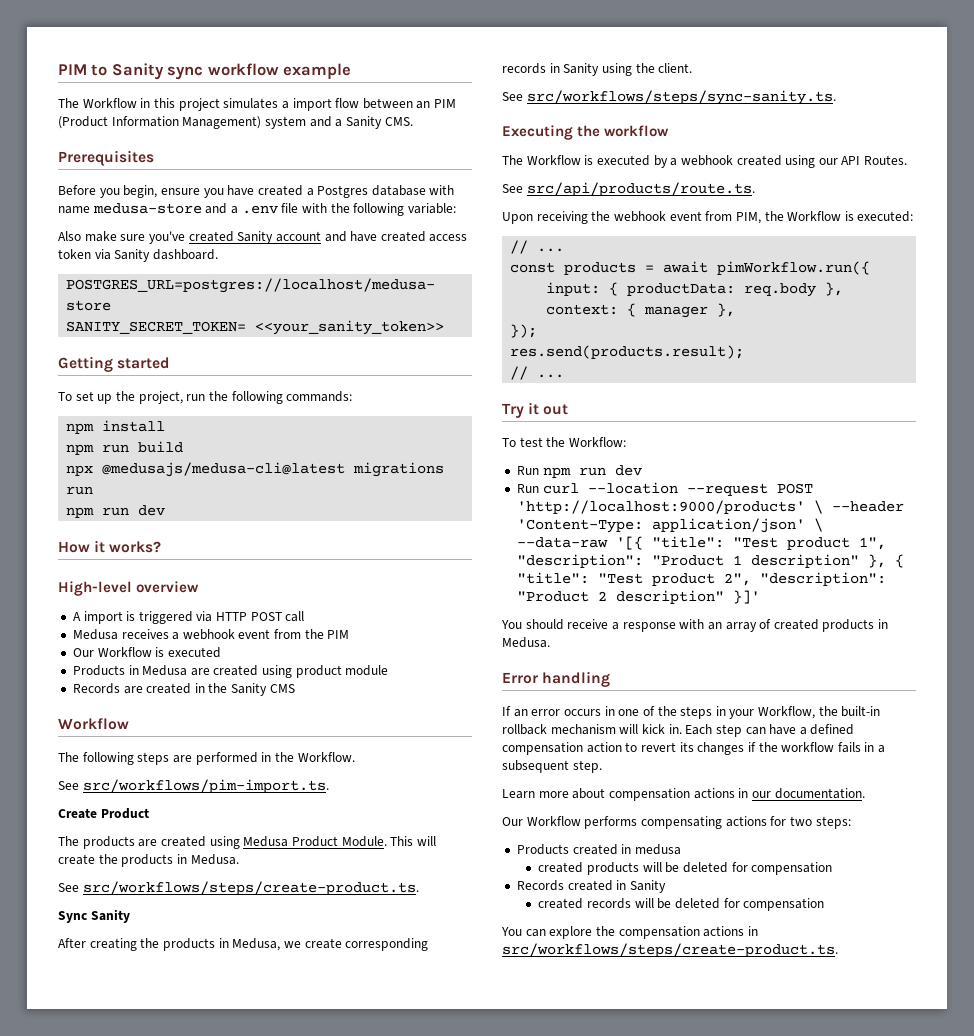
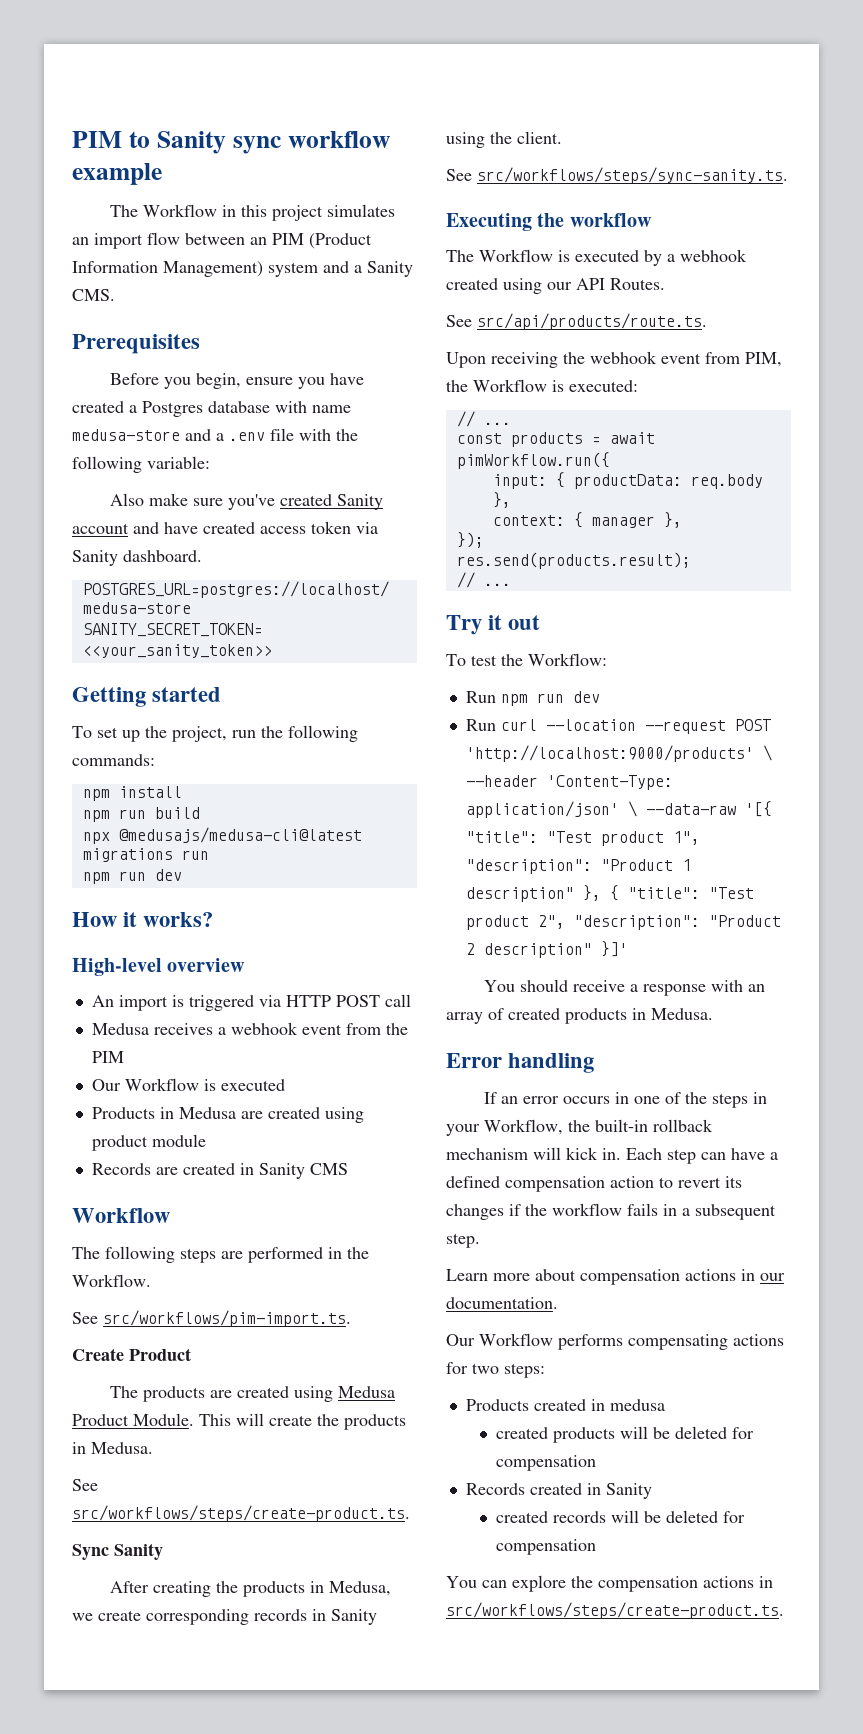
- The Workflow in this project simulates a import flow between an PIM (Product Information Management) system and a Sanity CMS.
+ The Workflow in this project simulates an import flow between an PIM (Product Information Management) system and a Sanity CMS.
- A import is triggered via HTTP POST call
+ An import is triggered via HTTP POST call
- Records are created in the Sanity CMS
+ Records are created in Sanity CMS

